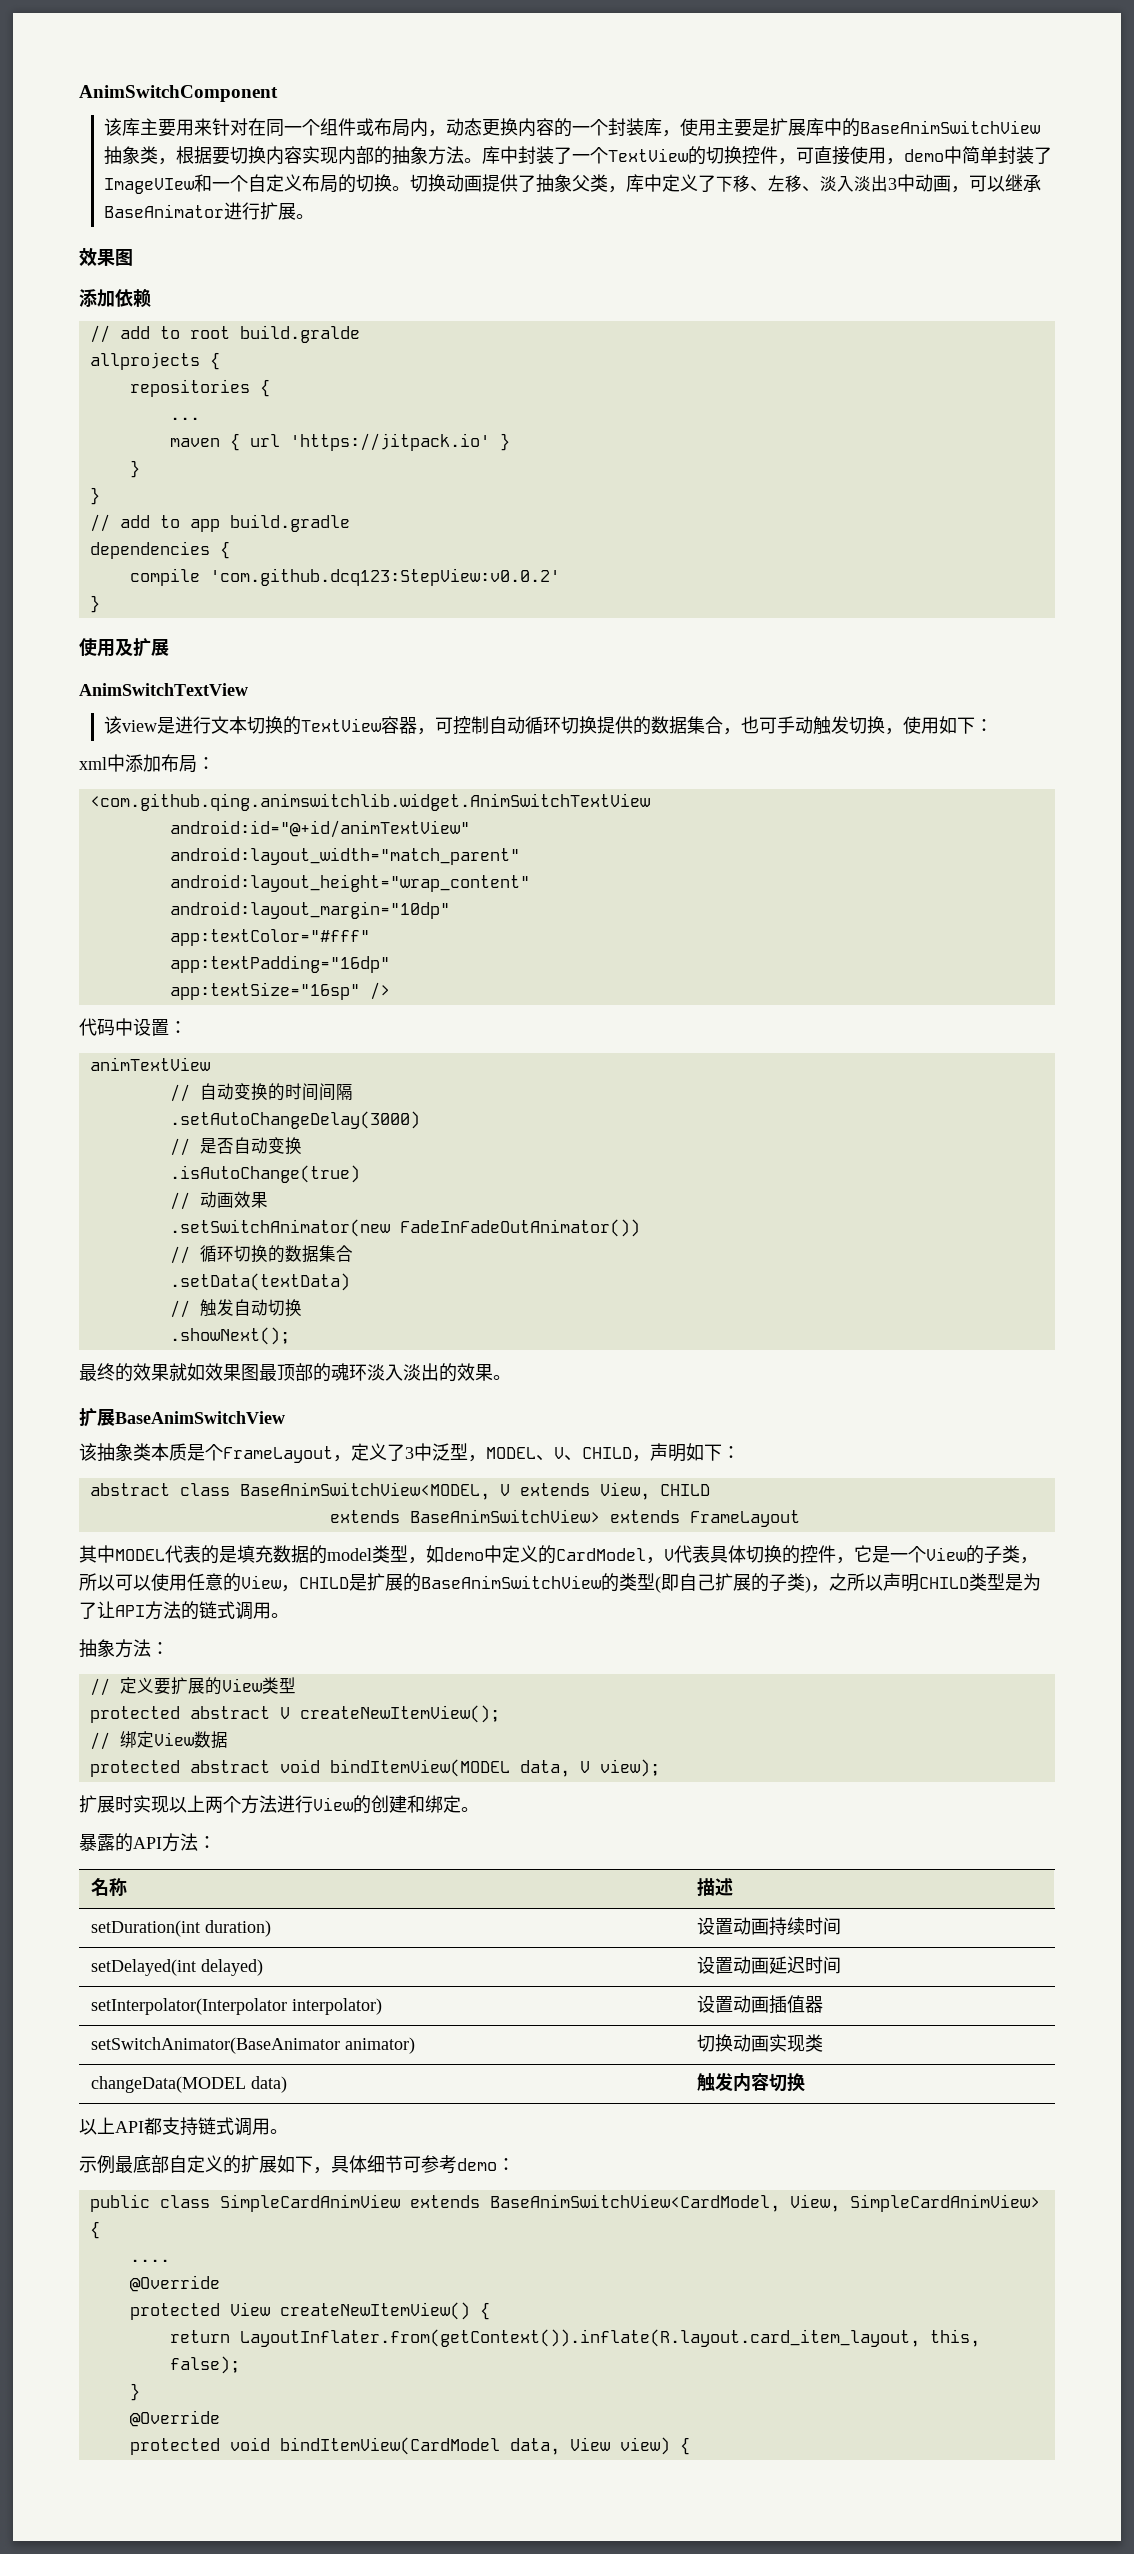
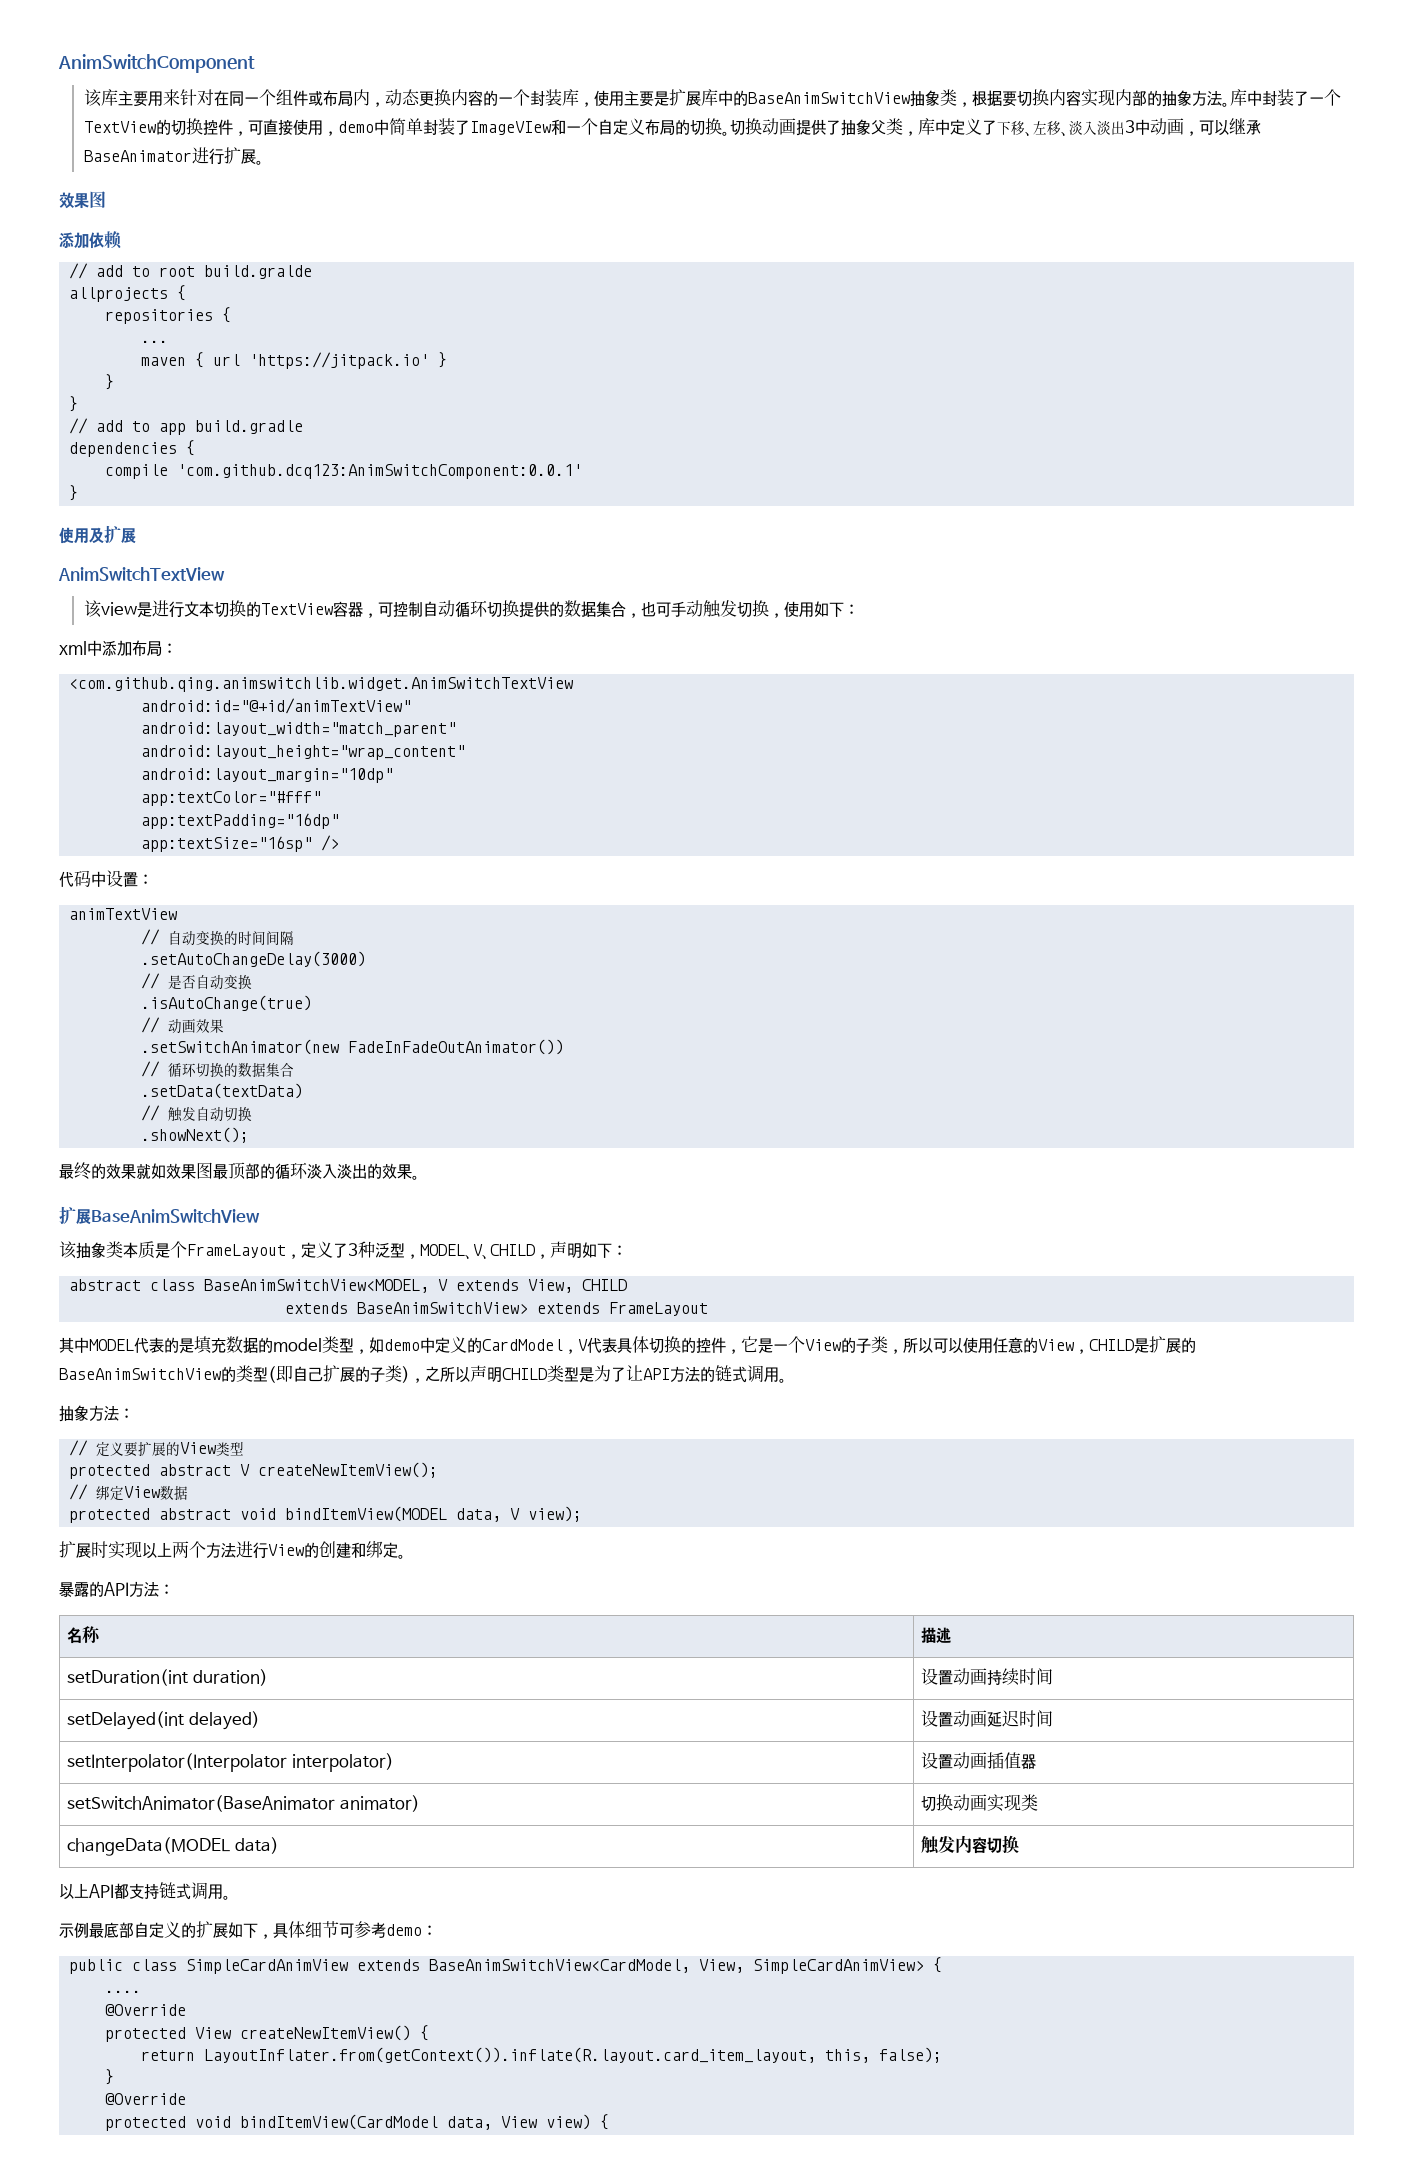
- compile 'com.github.dcq123:StepView:v0.0.2'
+ compile 'com.github.dcq123:AnimSwitchComponent:0.0.1'
- 最终的效果就如效果图最顶部的魂环淡入淡出的效果。
+ 最终的效果就如效果图最顶部的循环淡入淡出的效果。
- 该抽象类本质是个FrameLayout，定义了3中泛型，MODEL、V、CHILD，声明如下：
+ 该抽象类本质是个FrameLayout，定义了3种泛型，MODEL、V、CHILD，声明如下：

